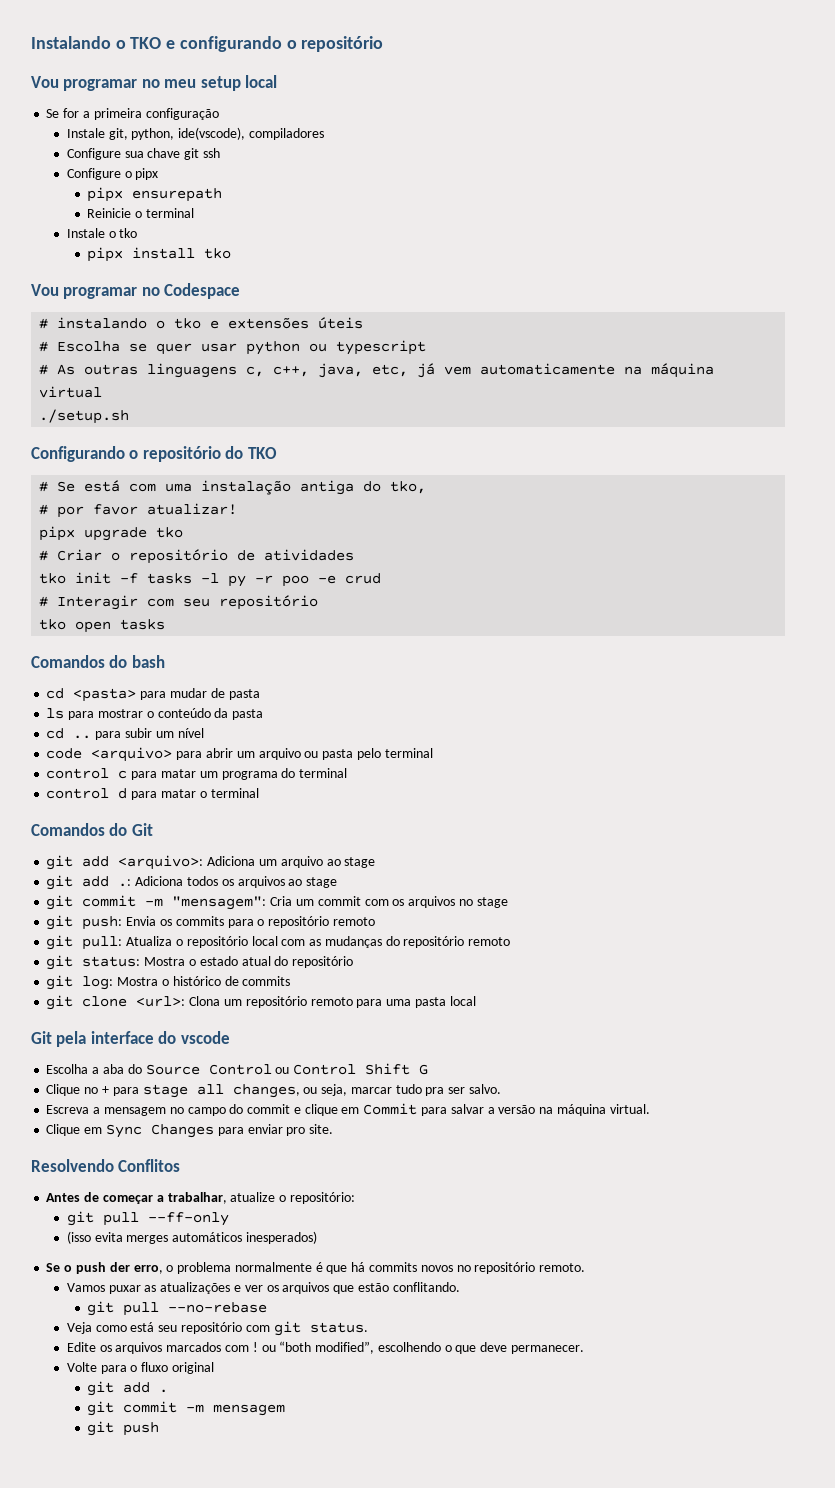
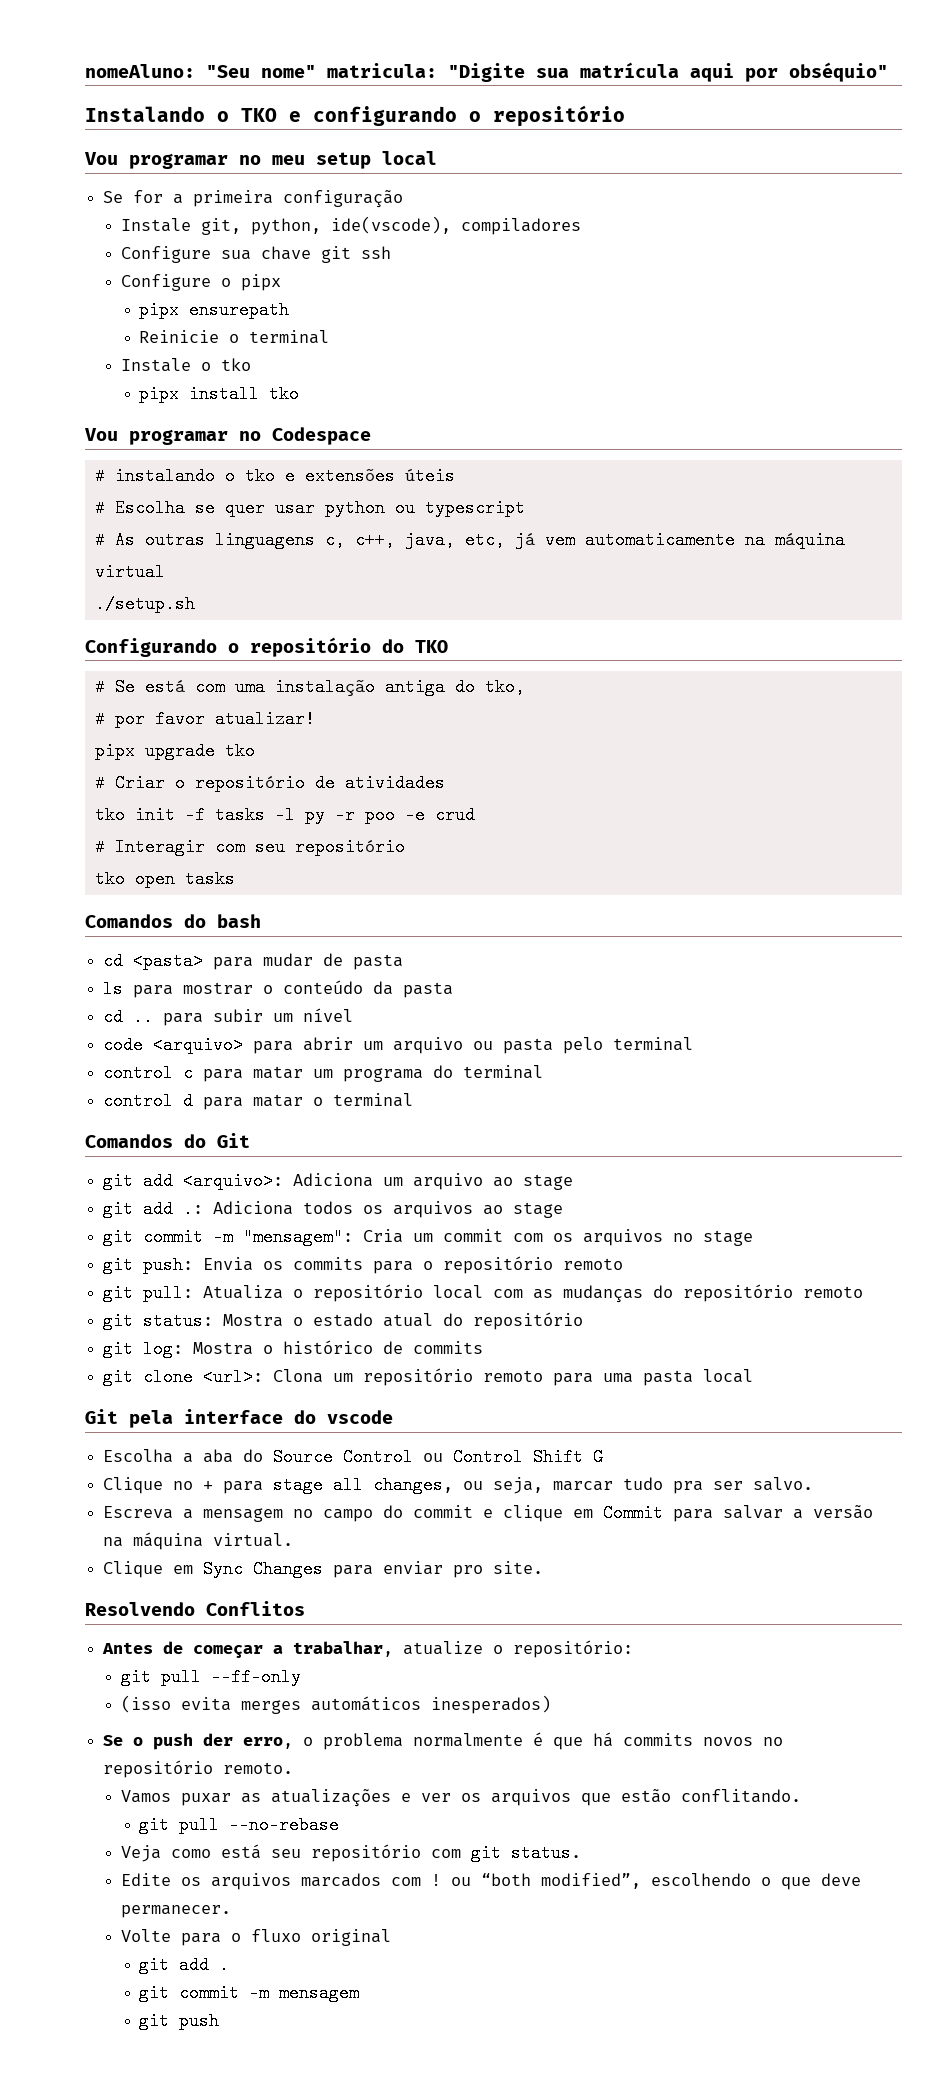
+ nomeAluno: "Seu nome" matricula: "Digite sua matrícula aqui por obséquio"

